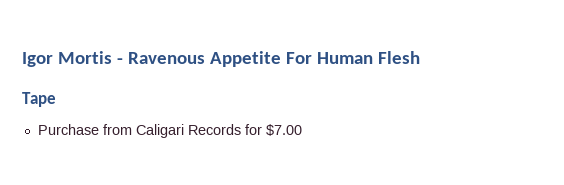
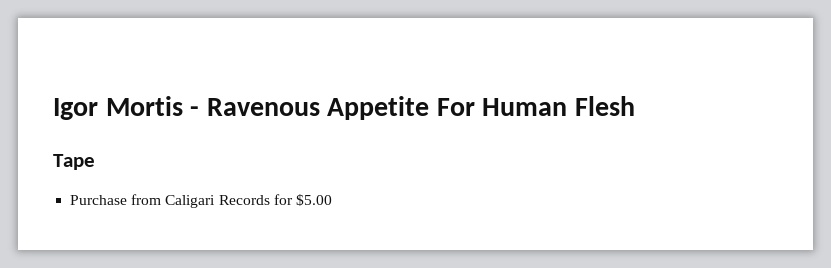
- Purchase from Caligari Records for $7.00
+ Purchase from Caligari Records for $5.00

